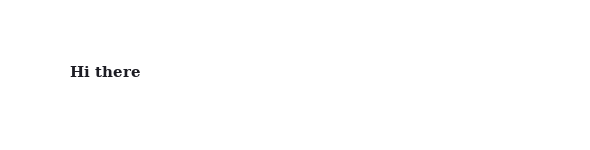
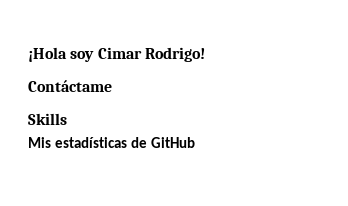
- Hi there
+ ¡Hola soy Cimar Rodrigo!
+ Contáctame
+ Skills
+ Mis estadísticas de GitHub

